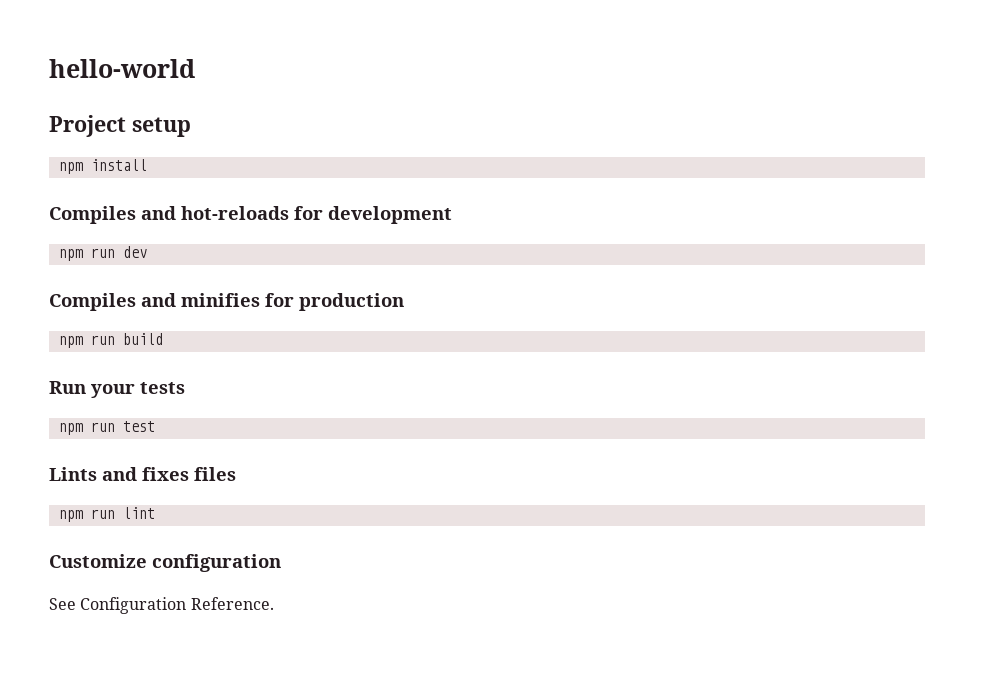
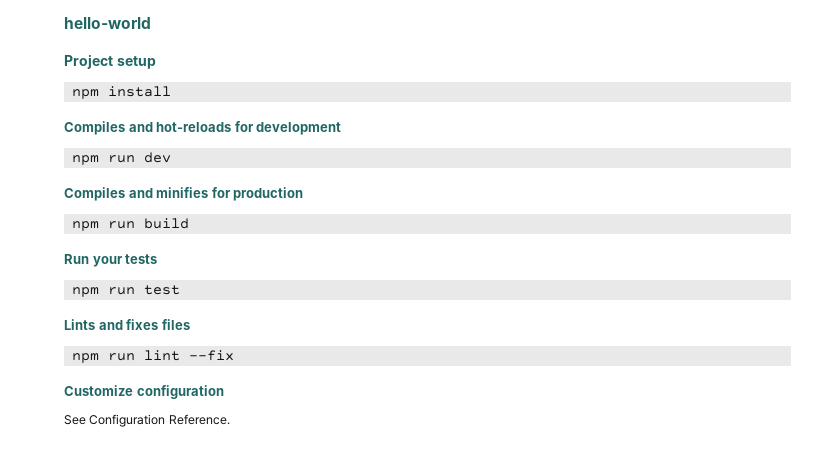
- npm run lint
+ npm run lint --fix

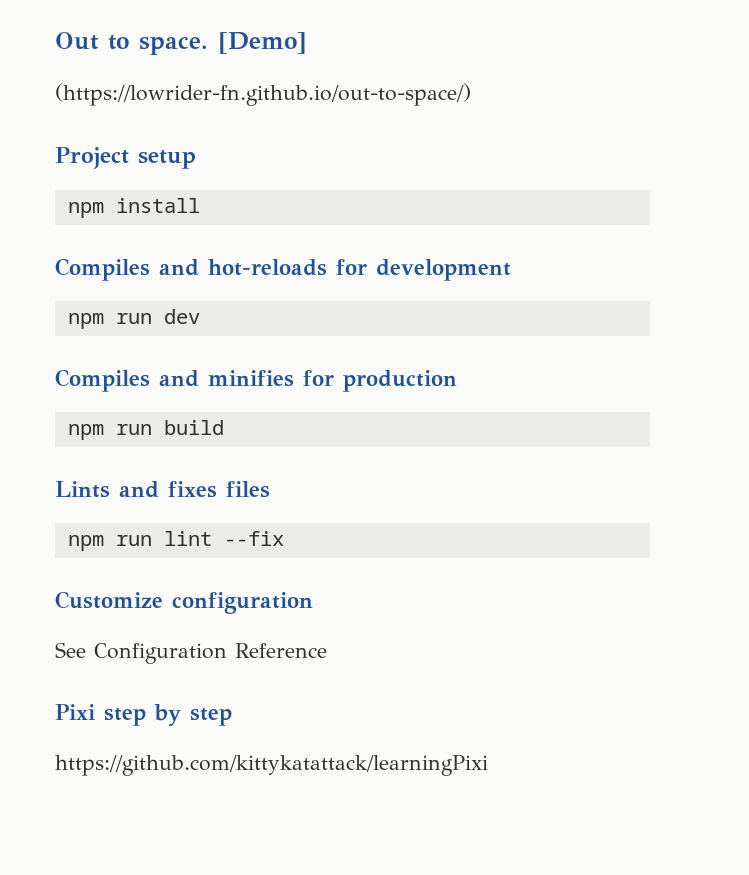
- hello-world
+ Out to space. [Demo]
+ (https://lowrider-fn.github.io/out-to-space/)
- Run your tests
- npm run test
- See Configuration Reference.
+ See Configuration Reference
+ Pixi step by step
+ https://github.com/kittykatattack/learningPixi

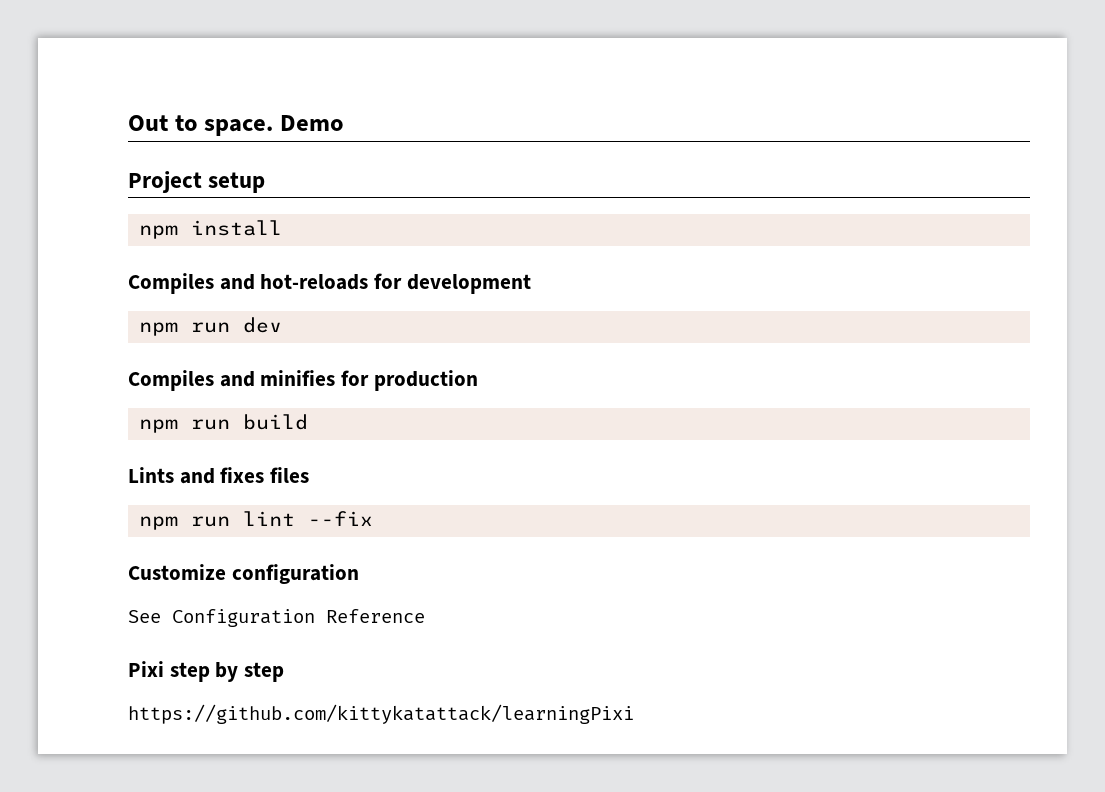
- [Demo]
- (https://lowrider-fn.github.io/out-to-space/)
+ Demo

